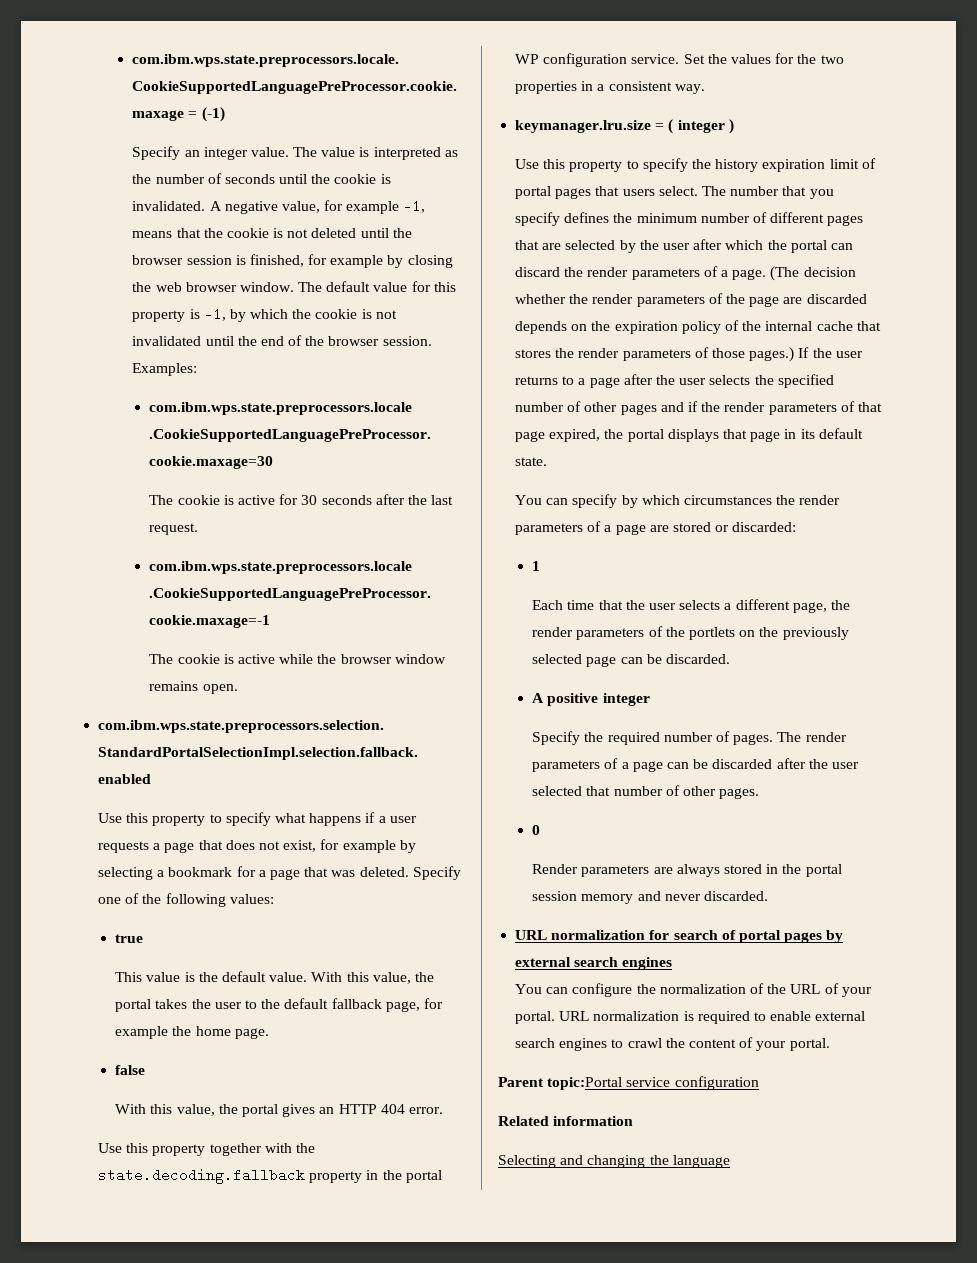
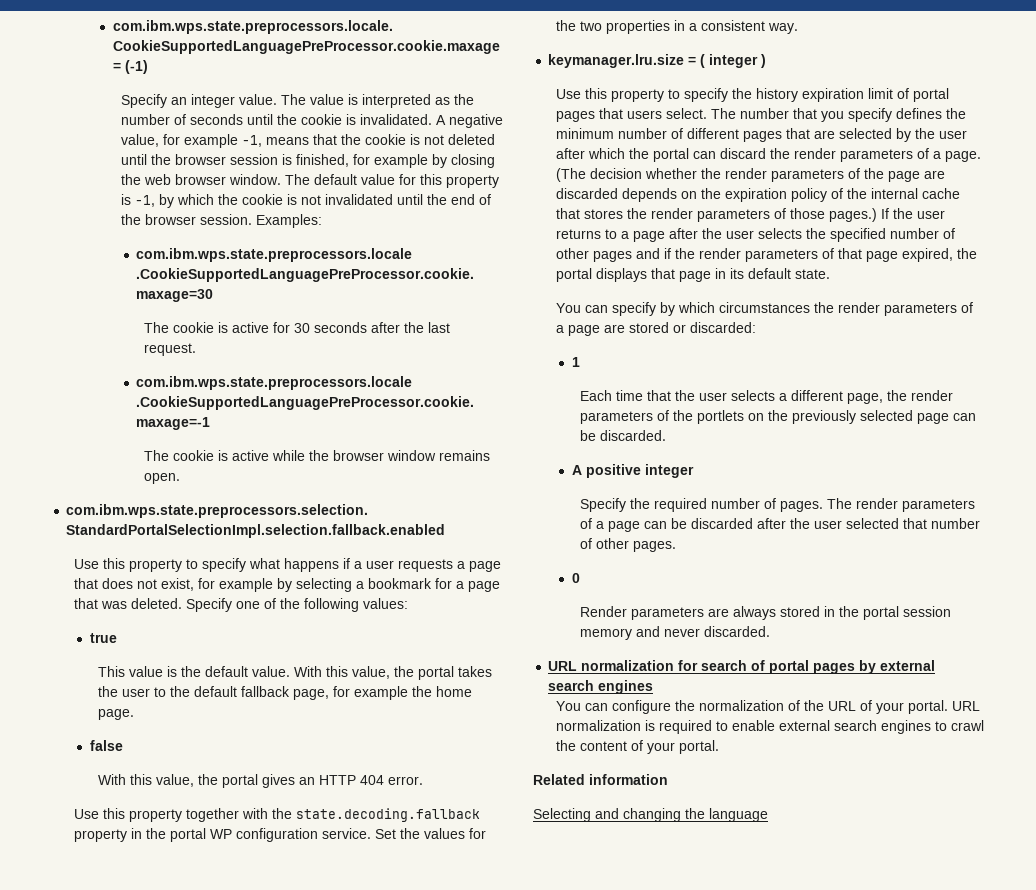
- Parent topic:Portal service configuration

